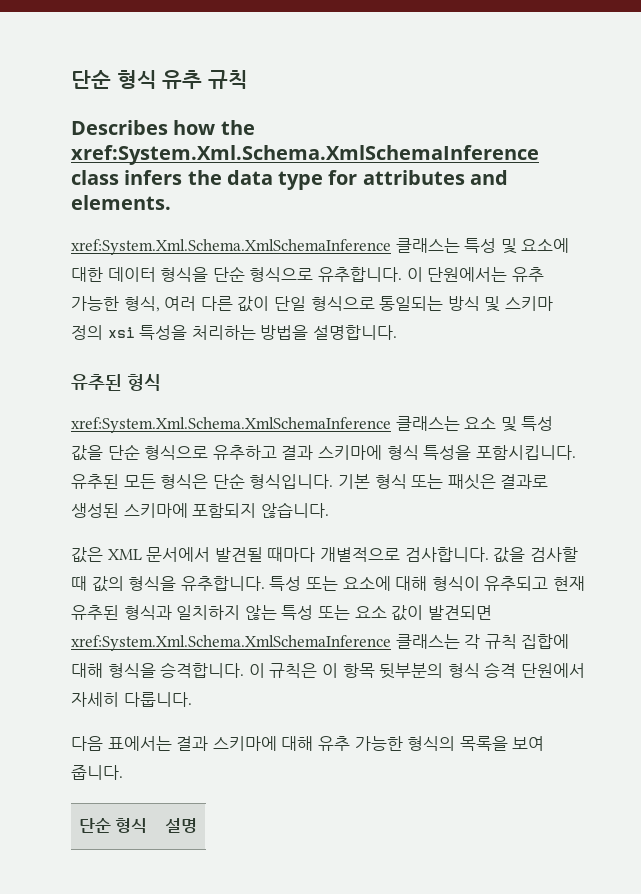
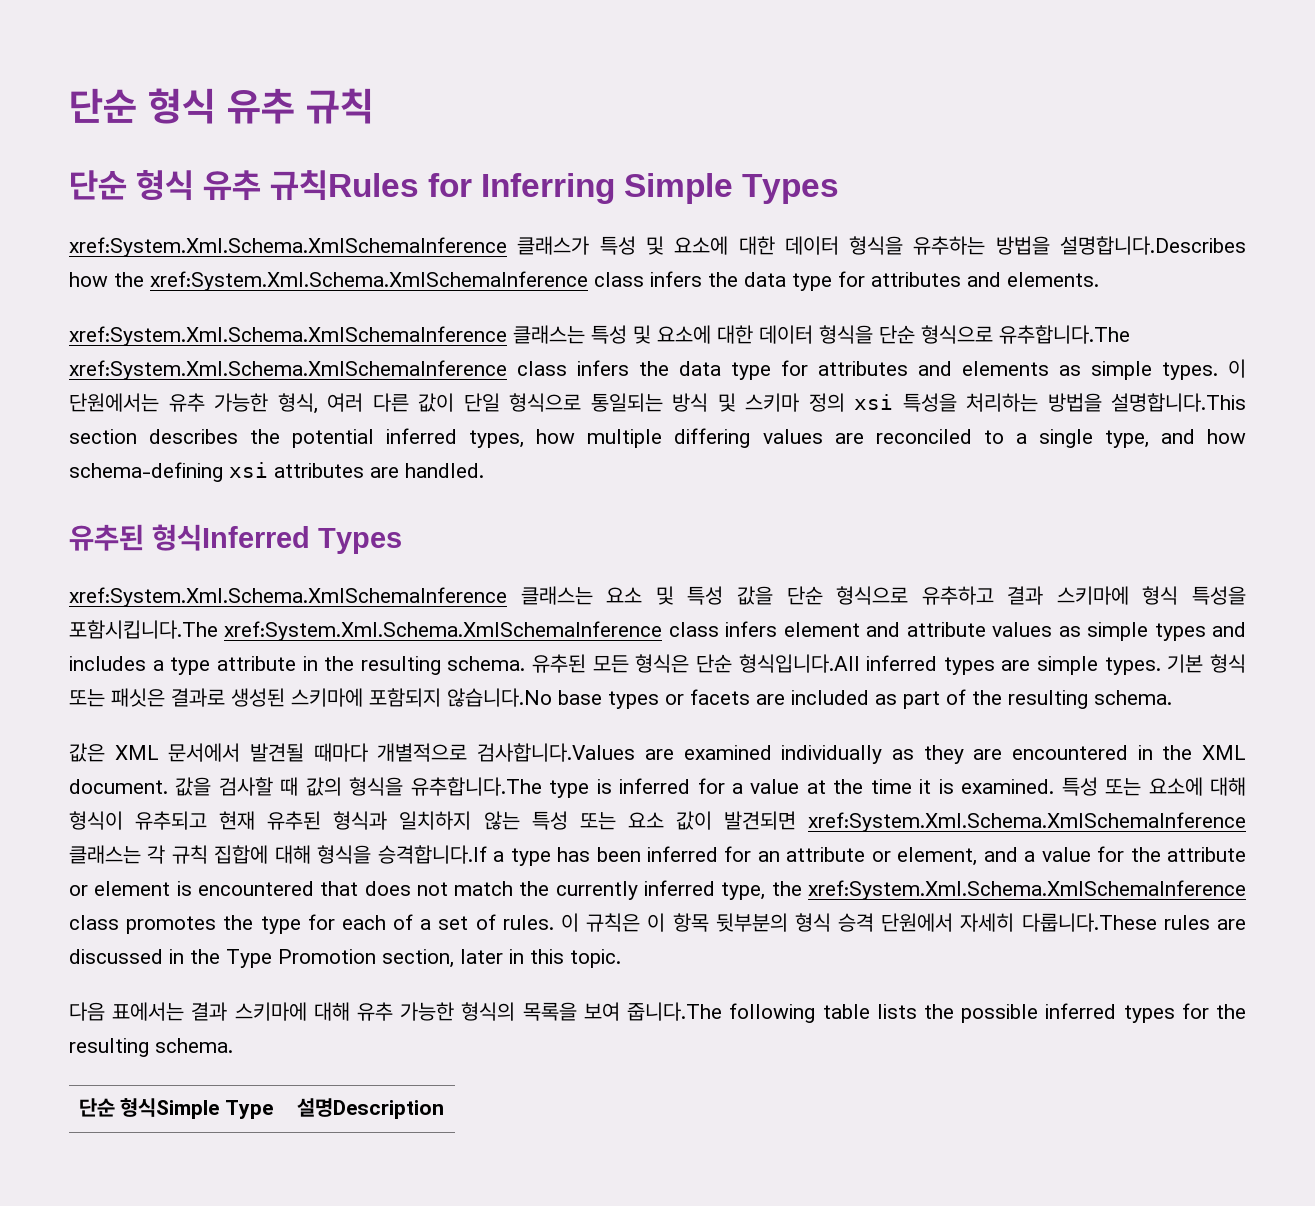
- Describes how the xref:System.Xml.Schema.XmlSchemaInference class infers the data type for attributes and elements.
+ 단순 형식 유추 규칙Rules for Inferring Simple Types
+ xref:System.Xml.Schema.XmlSchemaInference 클래스가 특성 및 요소에 대한 데이터 형식을 유추하는 방법을 설명합니다.Describes how the xref:System.Xml.Schema.XmlSchemaInference class infers the data type for attributes and elements.
- xref:System.Xml.Schema.XmlSchemaInference 클래스는 특성 및 요소에 대한 데이터 형식을 단순 형식으로 유추합니다.
+ xref:System.Xml.Schema.XmlSchemaInference 클래스는 특성 및 요소에 대한 데이터 형식을 단순 형식으로 유추합니다.The xref:System.Xml.Schema.XmlSchemaInference class infers the data type for attributes and elements as simple types.
- 이 단원에서는 유추 가능한 형식, 여러 다른 값이 단일 형식으로 통일되는 방식 및 스키마 정의 xsi 특성을 처리하는 방법을 설명합니다.
- 유추된 형식
+ 이 단원에서는 유추 가능한 형식, 여러 다른 값이 단일 형식으로 통일되는 방식 및 스키마 정의 xsi 특성을 처리하는 방법을 설명합니다.This section describes the potential inferred types, how multiple differing values are reconciled to a single type, and how schema-defining xsi attributes are handled.
+ 유추된 형식Inferred Types
- xref:System.Xml.Schema.XmlSchemaInference 클래스는 요소 및 특성 값을 단순 형식으로 유추하고 결과 스키마에 형식 특성을 포함시킵니다. 유추된 모든 형식은 단순 형식입니다.
+ xref:System.Xml.Schema.XmlSchemaInference 클래스는 요소 및 특성 값을 단순 형식으로 유추하고 결과 스키마에 형식 특성을 포함시킵니다.The xref:System.Xml.Schema.XmlSchemaInference class infers element and attribute values as simple types and includes a type attribute in the resulting schema. 유추된 모든 형식은 단순 형식입니다.All inferred types are simple types.
- 기본 형식 또는 패싯은 결과로 생성된 스키마에 포함되지 않습니다.
+ 기본 형식 또는 패싯은 결과로 생성된 스키마에 포함되지 않습니다.No base types or facets are included as part of the resulting schema.
- 값은 XML 문서에서 발견될 때마다 개별적으로 검사합니다.
+ 값은 XML 문서에서 발견될 때마다 개별적으로 검사합니다.Values are examined individually as they are encountered in the XML document.
- 값을 검사할 때 값의 형식을 유추합니다.
+ 값을 검사할 때 값의 형식을 유추합니다.The type is inferred for a value at the time it is examined.
- 특성 또는 요소에 대해 형식이 유추되고 현재 유추된 형식과 일치하지 않는 특성 또는 요소 값이 발견되면 xref:System.Xml.Schema.XmlSchemaInference 클래스는 각 규칙 집합에 대해 형식을 승격합니다.
+ 특성 또는 요소에 대해 형식이 유추되고 현재 유추된 형식과 일치하지 않는 특성 또는 요소 값이 발견되면 xref:System.Xml.Schema.XmlSchemaInference 클래스는 각 규칙 집합에 대해 형식을 승격합니다.If a type has been inferred for an attribute or element, and a value for the attribute or element is encountered that does not match the currently inferred type, the xref:System.Xml.Schema.XmlSchemaInference class promotes the type for each of a set of rules.
- 이 규칙은 이 항목 뒷부분의 형식 승격 단원에서 자세히 다룹니다.
+ 이 규칙은 이 항목 뒷부분의 형식 승격 단원에서 자세히 다룹니다.These rules are discussed in the Type Promotion section, later in this topic.
- 다음 표에서는 결과 스키마에 대해 유추 가능한 형식의 목록을 보여 줍니다.
- 단순 형식 | 설명
+ 다음 표에서는 결과 스키마에 대해 유추 가능한 형식의 목록을 보여 줍니다.The following table lists the possible inferred types for the resulting schema.
+ 단순 형식Simple Type | 설명Description

